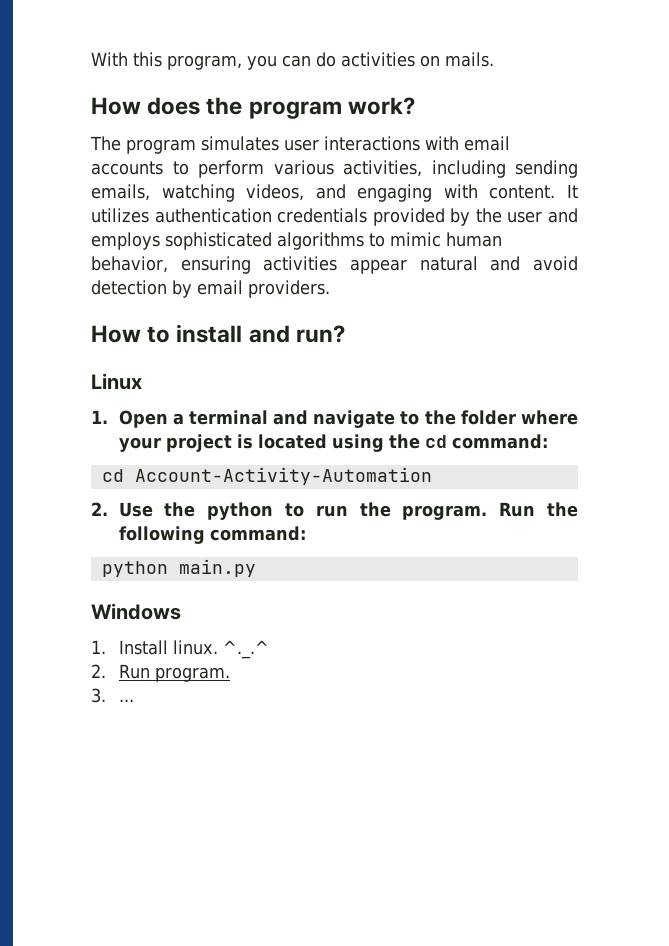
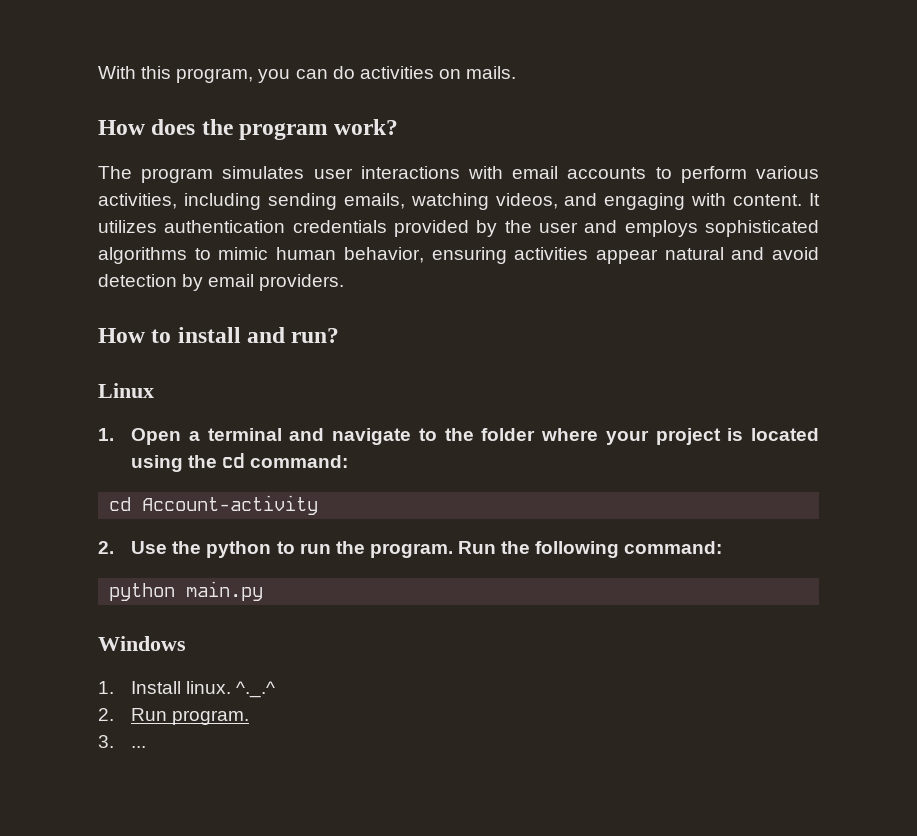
- cd Account-Activity-Automation
+ cd Account-activity

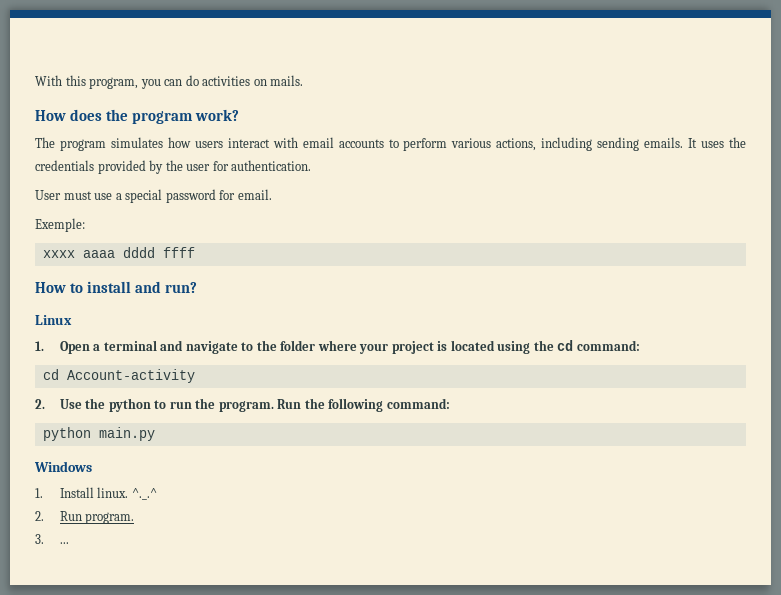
- The program simulates user interactions with email accounts to perform various activities, including sending emails, watching videos, and engaging with content. It utilizes authentication credentials provided by the user and employs sophisticated algorithms to mimic human behavior, ensuring activities appear natural and avoid detection by email providers.
+ The program simulates how users interact with email accounts to perform various actions, including sending emails. It uses the credentials provided by the user for authentication.
+ User must use a special password for email.
+ Exemple:
+ xxxx aaaa dddd ffff

